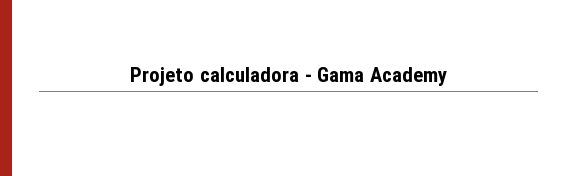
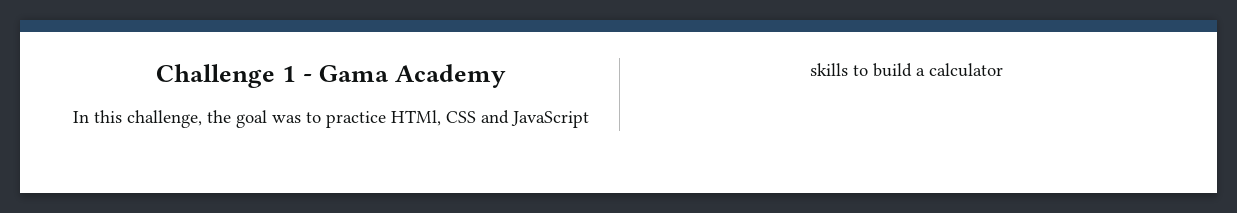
- Projeto calculadora - Gama Academy
+ Challenge 1 - Gama Academy
+ In this challenge, the goal was to practice HTMl, CSS and JavaScript skills to build a calculator

